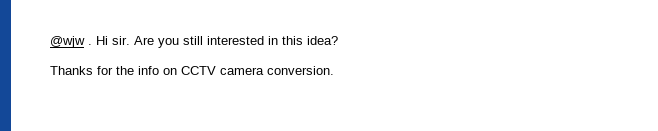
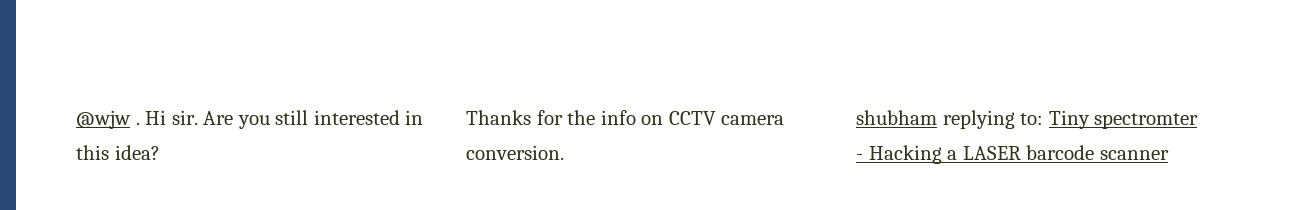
+ shubham replying to: Tiny spectromter - Hacking a LASER barcode scanner

